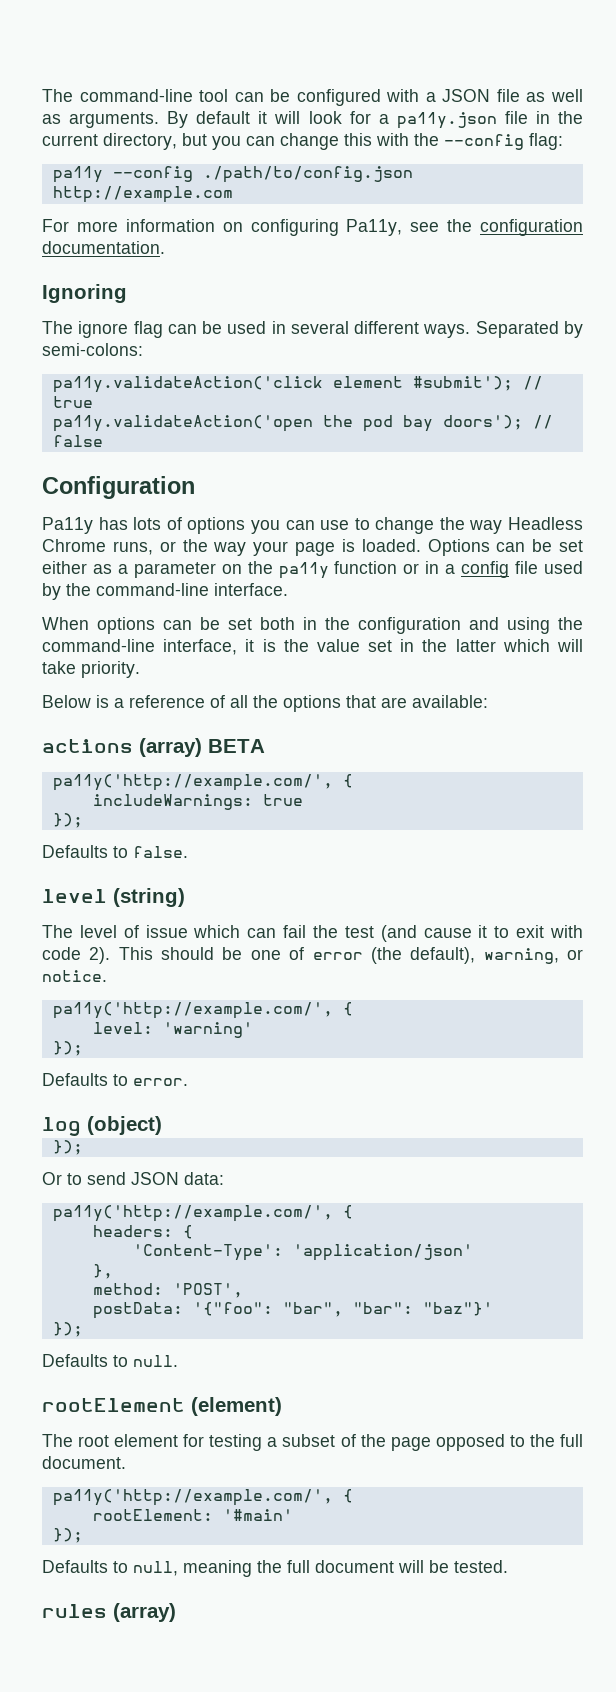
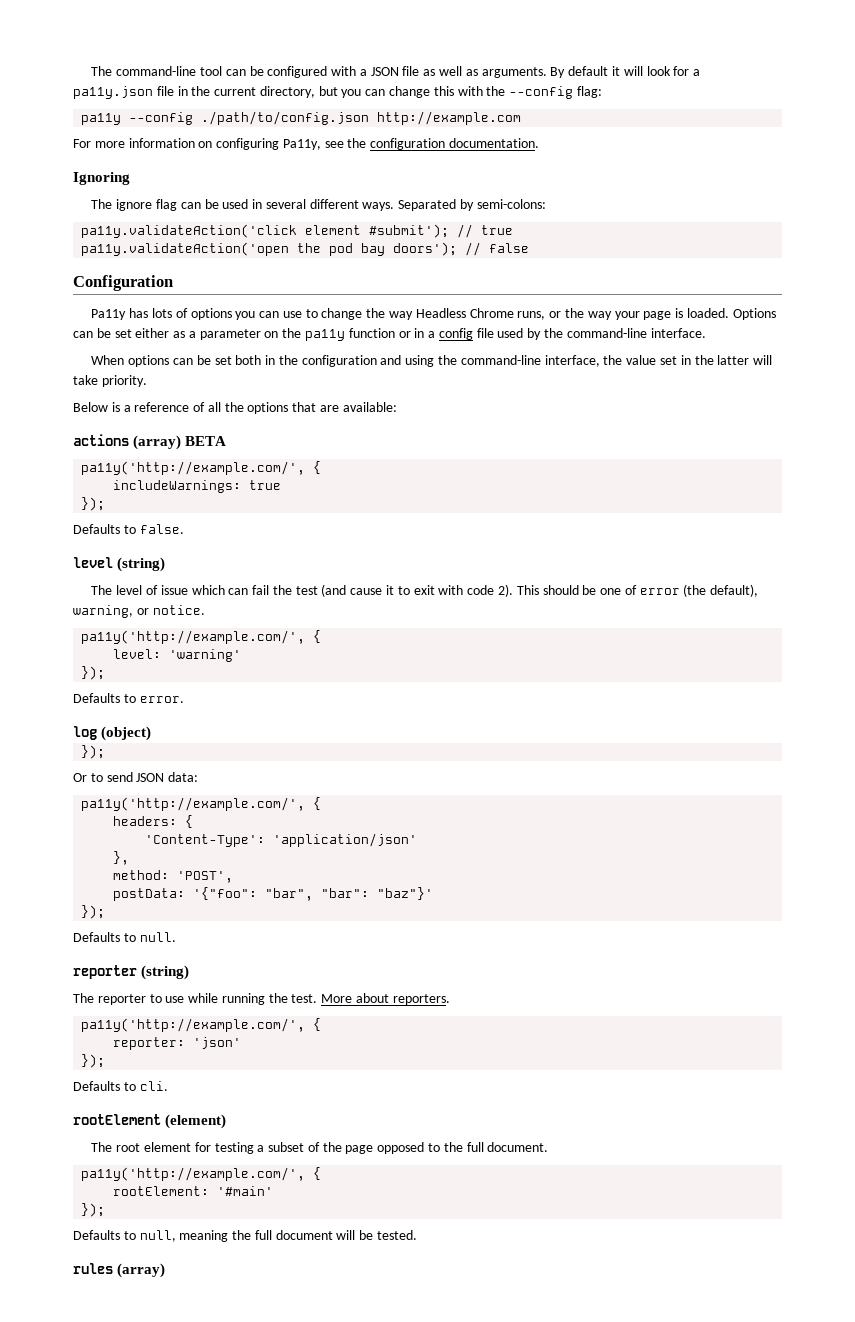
- When options can be set both in the configuration and using the command-line interface, it is the value set in the latter which will take priority.
+ When options can be set both in the configuration and using the command-line interface, the value set in the latter will take priority.
+ reporter (string)
+ The reporter to use while running the test. More about reporters.
+ pa11y('http://example.com/', {
+ reporter: 'json'
+ });
+ Defaults to cli.

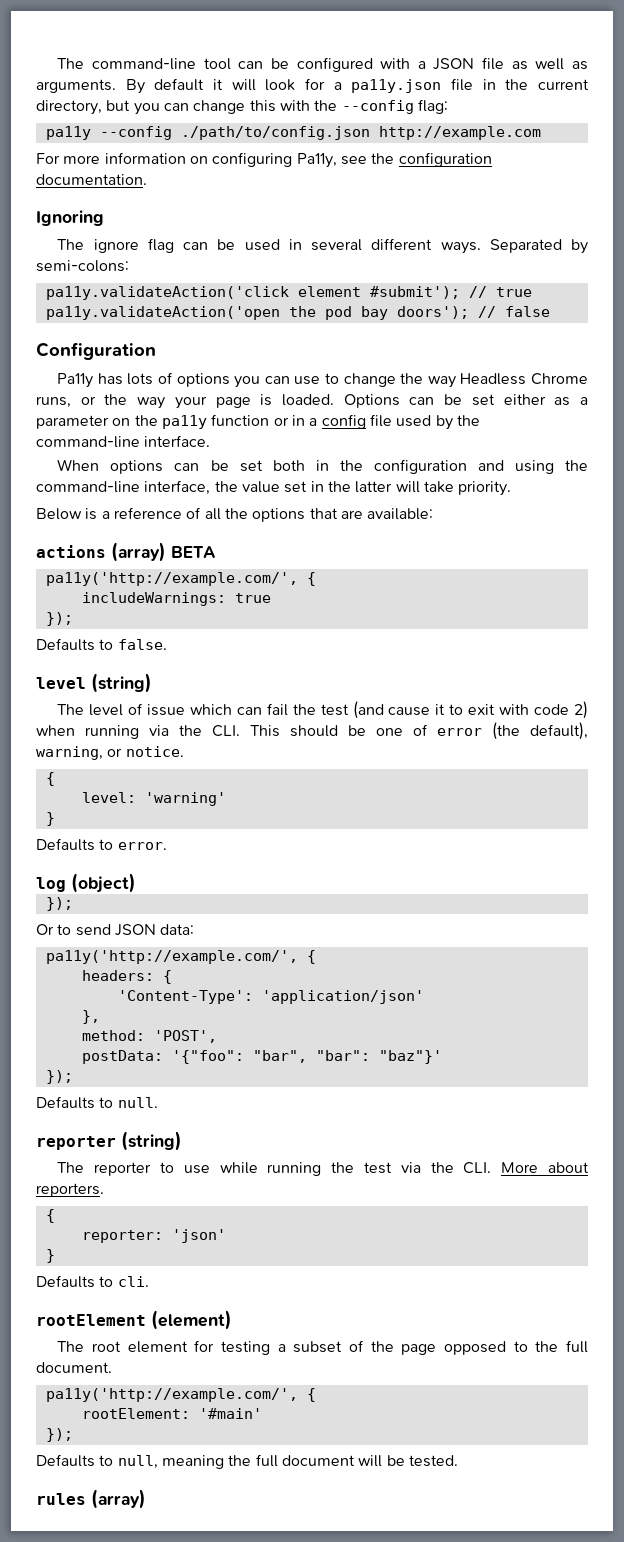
- The level of issue which can fail the test (and cause it to exit with code 2). This should be one of error (the default), warning, or notice.
- pa11y('http://example.com/', {
+ The level of issue which can fail the test (and cause it to exit with code 2) when running via the CLI. This should be one of error (the default), warning, or notice.
+ {
  level: 'warning'
- });
+ }
- The reporter to use while running the test. More about reporters.
- pa11y('http://example.com/', {
+ The reporter to use while running the test via the CLI. More about reporters.
+ {
  reporter: 'json'
- });
+ }

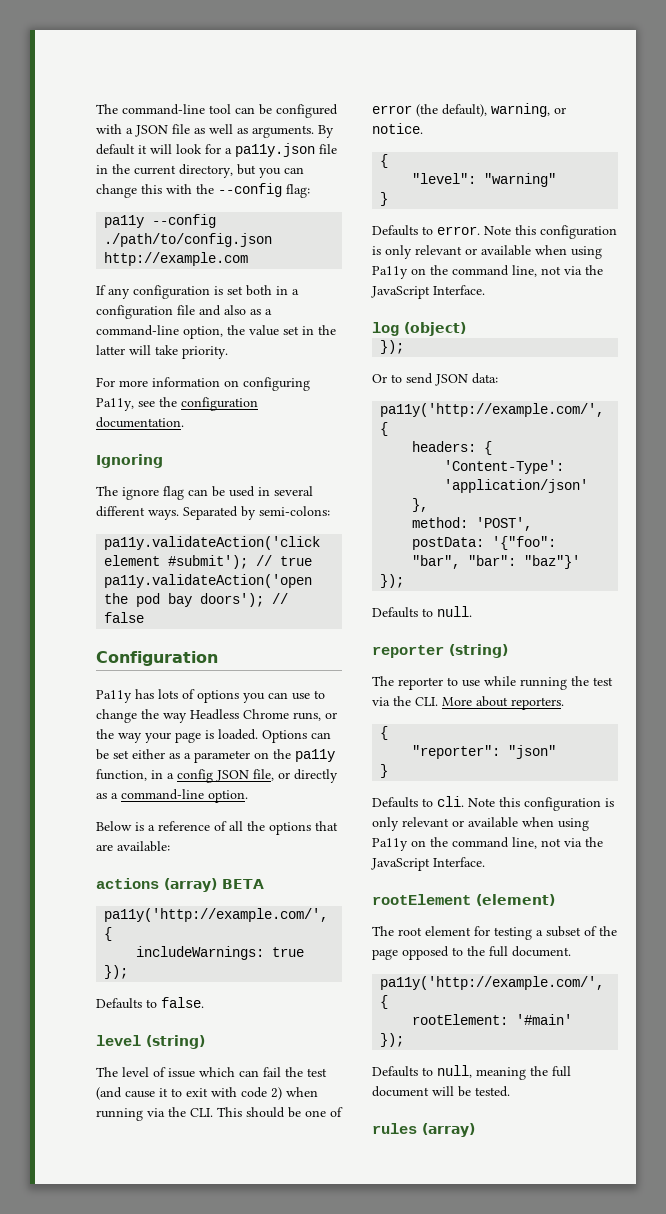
+ If any configuration is set both in a configuration file and also as a command-line option, the value set in the latter will take priority.
- Options can be set either as a parameter on the pa11y function or in a config file used by the command-line interface.
- When options can be set both in the configuration and using the command-line interface, the value set in the latter will take priority.
+ Options can be set either as a parameter on the pa11y function, in a config JSON file, or directly as a command-line option.
- level: 'warning'
+ "level": "warning"
- Defaults to error.
+ Defaults to error. Note this configuration is only relevant or available when using Pa11y on the command line, not via the JavaScript Interface.
- reporter: 'json'
+ "reporter": "json"
- Defaults to cli.
+ Defaults to cli. Note this configuration is only relevant or available when using Pa11y on the command line, not via the JavaScript Interface.

